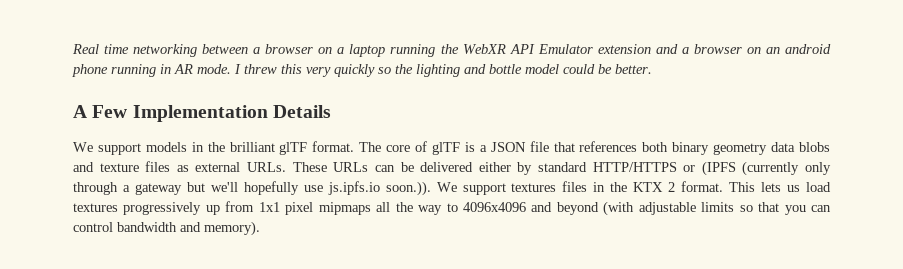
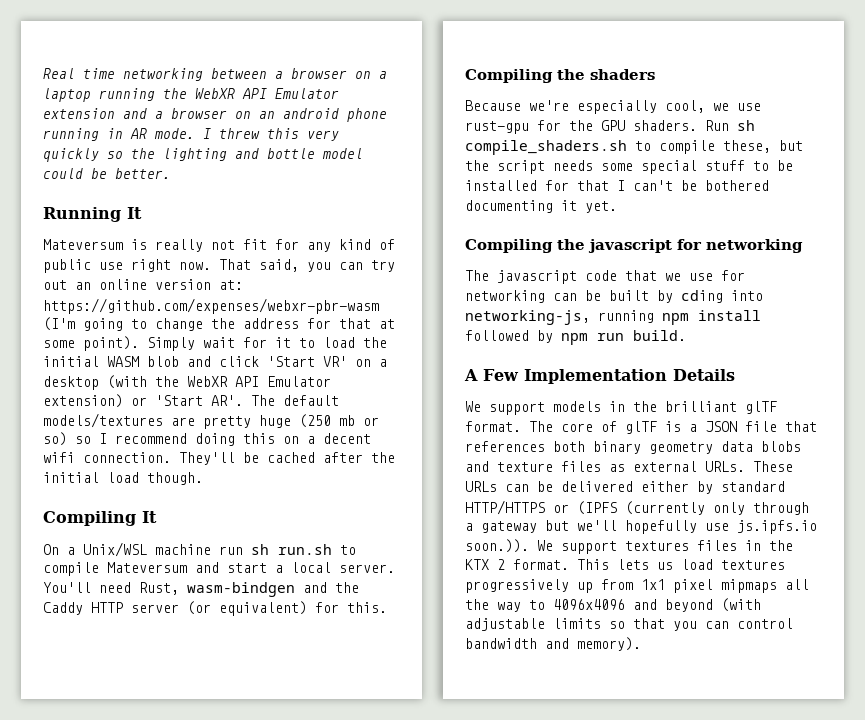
+ Running It
+ Mateversum is really not fit for any kind of public use right now. That said, you can try out an online version at: https://github.com/expenses/webxr-pbr-wasm (I'm going to change the address for that at some point). Simply wait for it to load the initial WASM blob and click 'Start VR' on a desktop (with the WebXR API Emulator extension) or 'Start AR'. The default models/textures are pretty huge (250 mb or so) so I recommend doing this on a decent wifi connection. They'll be cached after the initial load though.
+ Compiling It
+ On a Unix/WSL machine run sh run.sh to compile Mateversum and start a local server. You'll need Rust, wasm-bindgen and the Caddy HTTP server (or equivalent) for this.
+ Compiling the shaders
+ Because we're especially cool, we use rust-gpu for the GPU shaders. Run sh compile_shaders.sh to compile these, but the script needs some special stuff to be installed for that I can't be bothered documenting it yet.
+ Compiling the javascript for networking
+ The javascript code that we use for networking can be built by cding into networking-js, running npm install followed by npm run build.

